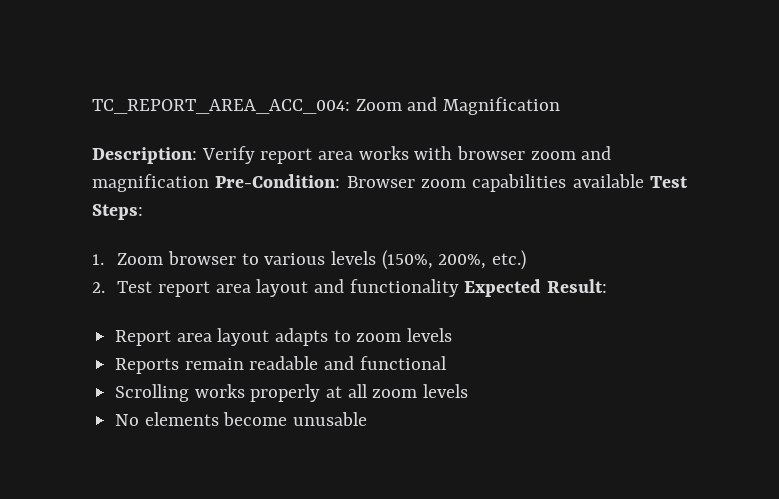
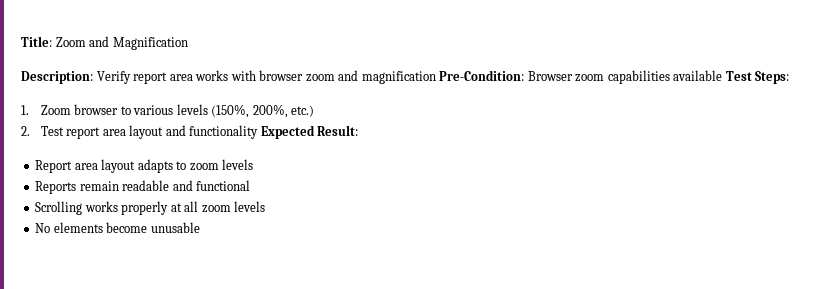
- TC_REPORT_AREA_ACC_004: Zoom and Magnification
+ Title: Zoom and Magnification

